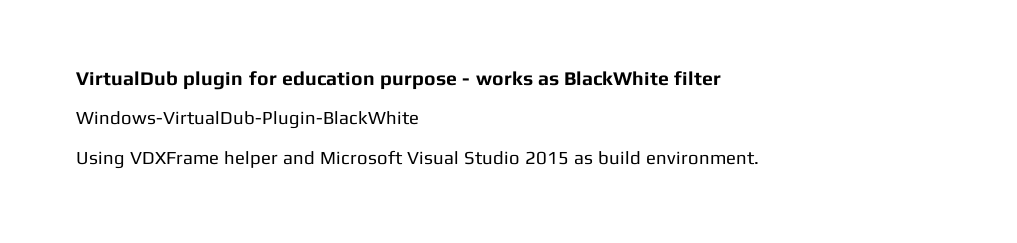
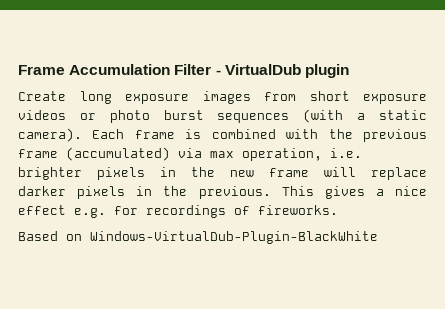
- VirtualDub plugin for education purpose - works as BlackWhite filter
- Windows-VirtualDub-Plugin-BlackWhite
- Using VDXFrame helper and Microsoft Visual Studio 2015 as build environment.
+ Frame Accumulation Filter - VirtualDub plugin
+ Create long exposure images from short exposure videos or photo burst sequences (with a static camera). Each frame is combined with the previous frame (accumulated) via max operation, i.e. brighter pixels in the new frame will replace darker pixels in the previous. This gives a nice effect e.g. for recordings of fireworks.
+ Based on Windows-VirtualDub-Plugin-BlackWhite

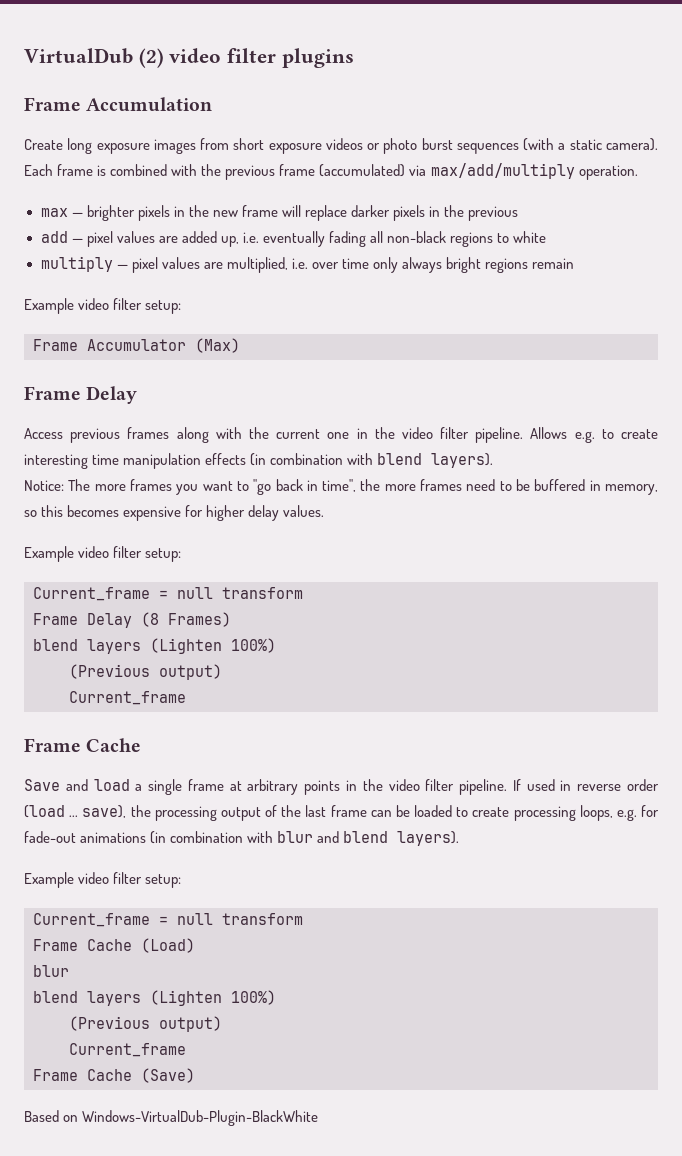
- Frame Accumulation Filter - VirtualDub plugin
+ VirtualDub (2) video filter plugins
+ Frame Accumulation
- Each frame is combined with the previous frame (accumulated) via max operation, i.e. brighter pixels in the new frame will replace darker pixels in the previous. This gives a nice effect e.g. for recordings of fireworks.
+ Each frame is combined with the previous frame (accumulated) via max/add/multiply operation.
+ max — brighter pixels in the new frame will replace darker pixels in the previous
+ add — pixel values are added up, i.e. eventually fading all non-black regions to white
+ multiply — pixel values are multiplied, i.e. over time only always bright regions remain
+ Example video filter setup:
+ Frame Accumulator (Max)
+ Frame Delay
+ Access previous frames along with the current one in the video filter pipeline. Allows e.g. to create interesting time manipulation effects (in combination with blend layers).
+ Notice: The more frames you want to "go back in time", the more frames need to be buffered in memory, so this becomes expensive for higher delay values.
+ Example video filter setup:
+ Current_frame = null transform
+ Frame Delay (8 Frames)
+ blend layers (Lighten 100%)
+ (Previous output)
+ Current_frame
+ Frame Cache
+ Save and load a single frame at arbitrary points in the video filter pipeline. If used in reverse order (load ... save), the processing output of the last frame can be loaded to create processing loops, e.g. for fade-out animations (in combination with blur and blend layers).
+ Example video filter setup:
+ Current_frame = null transform
+ Frame Cache (Load)
+ blur
+ blend layers (Lighten 100%)
+ (Previous output)
+ Current_frame
+ Frame Cache (Save)

